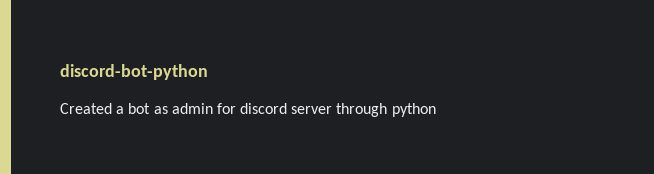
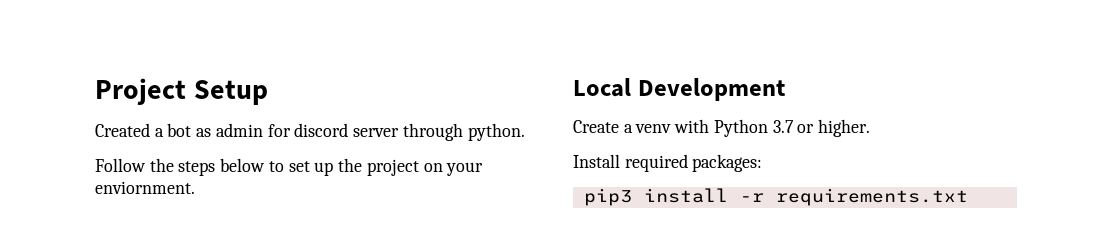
- discord-bot-python
+ Project Setup
- Created a bot as admin for discord server through python
+ Created a bot as admin for discord server through python.
+ Follow the steps below to set up the project on your enviornment.
+ Local Development
+ Create a venv with Python 3.7 or higher.
+ Install required packages:
+ pip3 install -r requirements.txt

